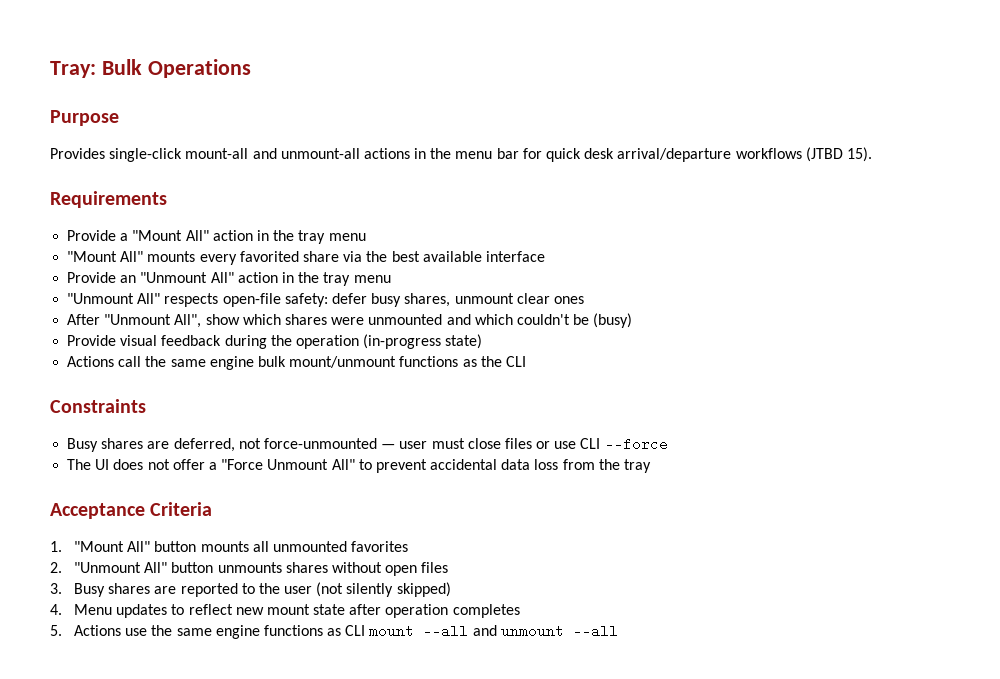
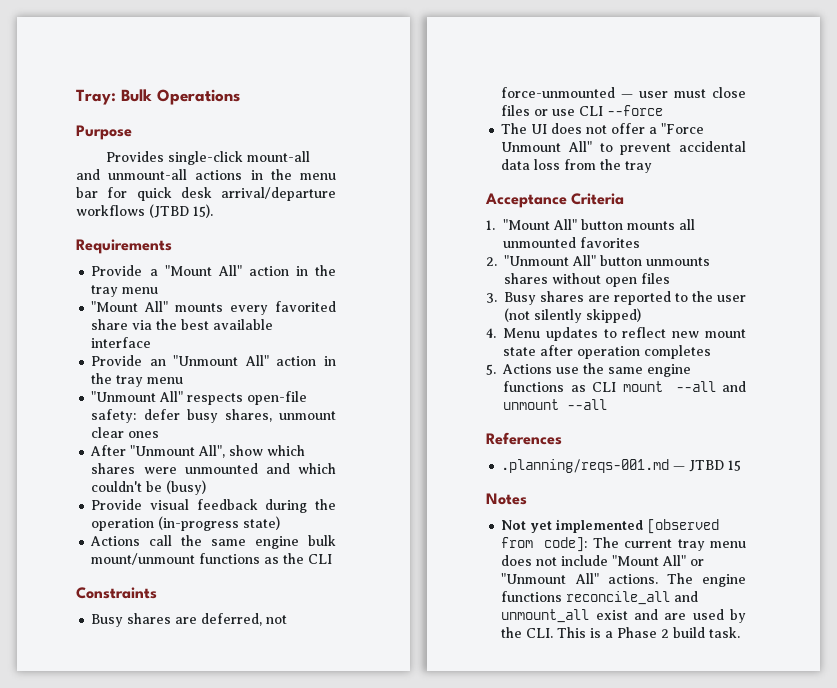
+ References
+ .planning/reqs-001.md — JTBD 15
+ Notes
+ Not yet implemented [observed from code]: The current tray menu does not include "Mount All" or "Unmount All" actions. The engine functions reconcile_all and unmount_all exist and are used by the CLI. This is a Phase 2 build task.

